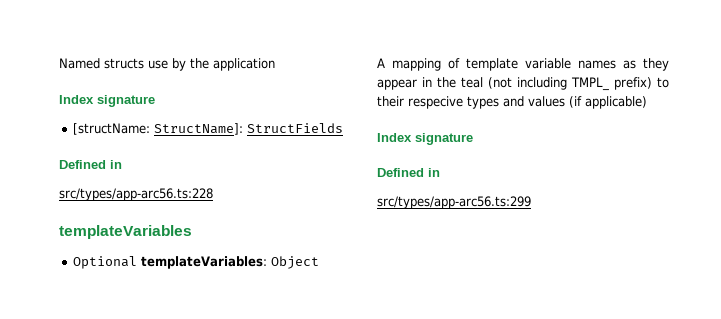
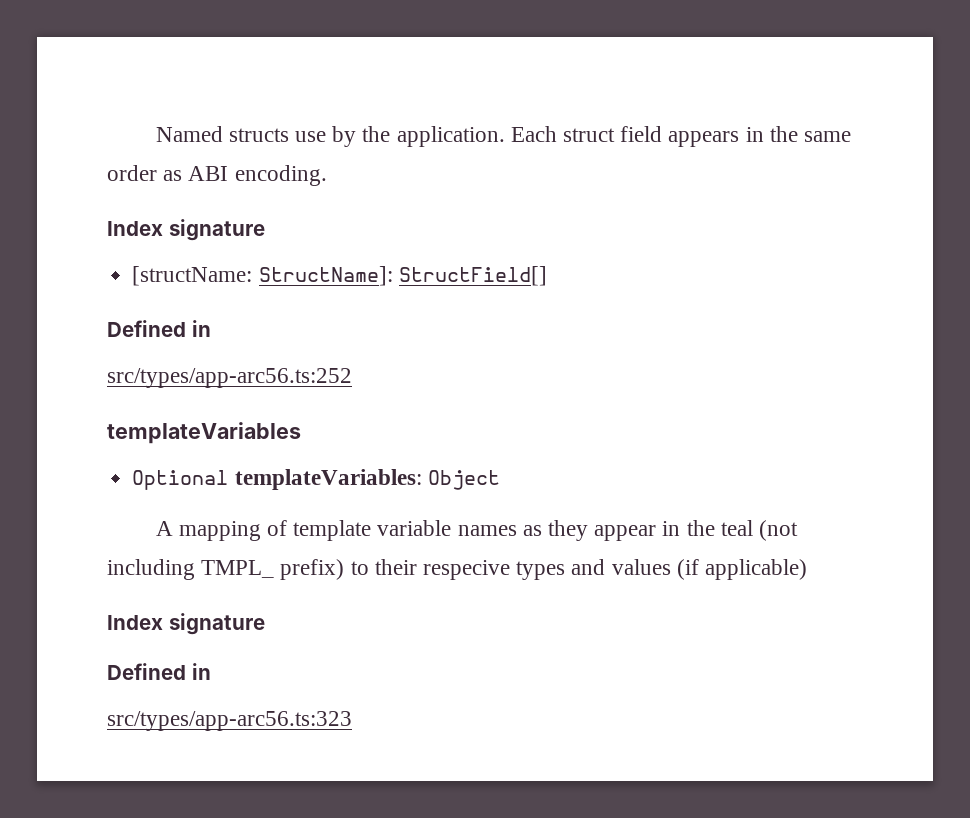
- Named structs use by the application
+ Named structs use by the application. Each struct field appears in the same order as ABI encoding.
- [structName: StructName]: StructFields
+ [structName: StructName]: StructField[]
  Defined in
- src/types/app-arc56.ts:228
+ src/types/app-arc56.ts:252
- src/types/app-arc56.ts:299
+ src/types/app-arc56.ts:323

